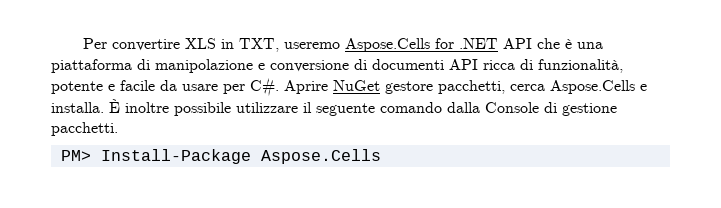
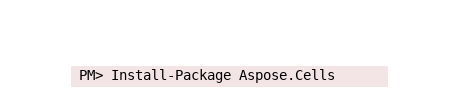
- Per convertire XLS in TXT, useremo Aspose.Cells for .NET API che è una piattaforma di manipolazione e conversione di documenti API ricca di funzionalità, potente e facile da usare per C#. Aprire NuGet gestore pacchetti, cerca Aspose.Cells e installa. È inoltre possibile utilizzare il seguente comando dalla Console di gestione pacchetti.

